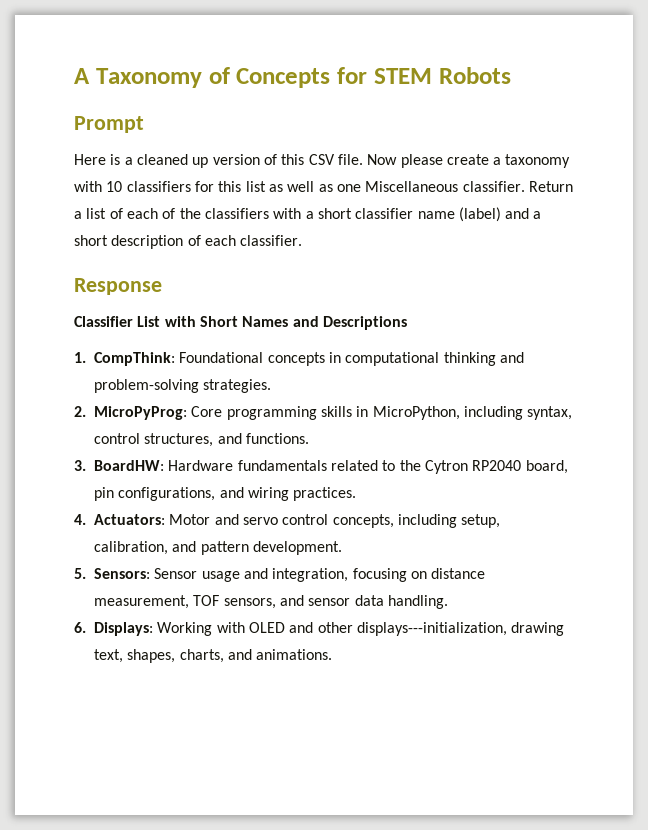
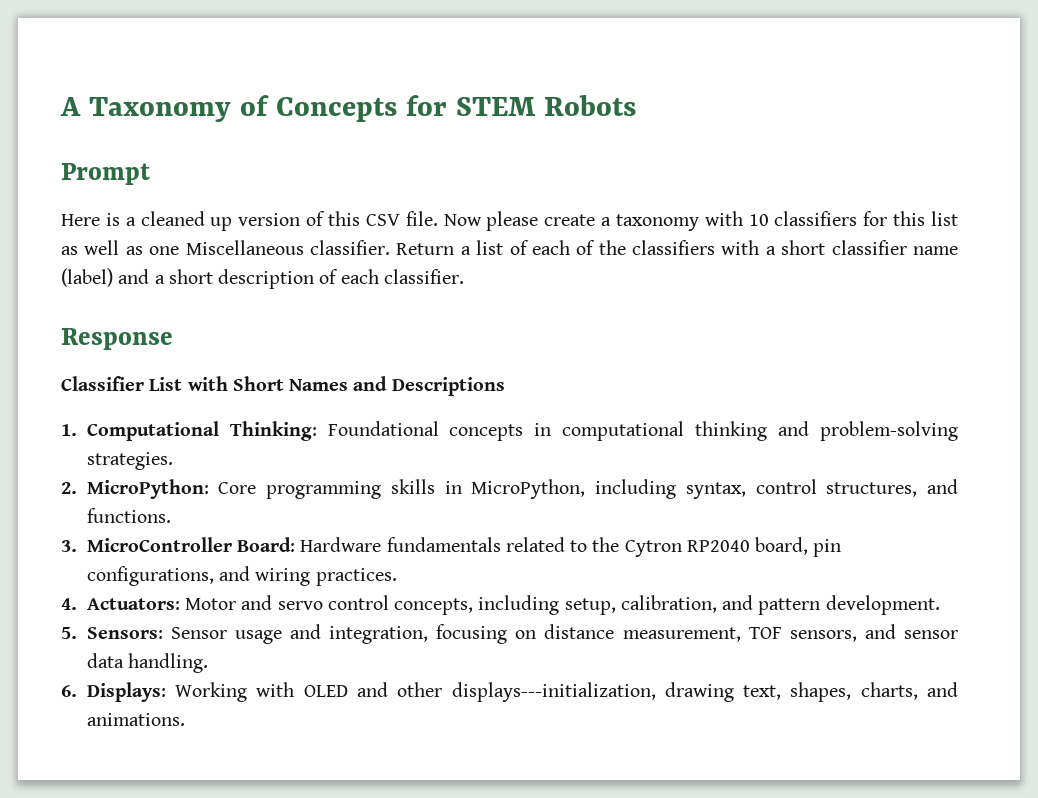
- 1. CompThink: Foundational concepts in computational thinking and problem-solving strategies.
+ 1. Computational Thinking: Foundational concepts in computational thinking and problem-solving strategies.
- 2. MicroPyProg: Core programming skills in MicroPython, including syntax, control structures, and functions.
+ 2. MicroPython: Core programming skills in MicroPython, including syntax, control structures, and functions.
- 3. BoardHW: Hardware fundamentals related to the Cytron RP2040 board, pin configurations, and wiring practices.
+ 3. MicroController Board: Hardware fundamentals related to the Cytron RP2040 board, pin configurations, and wiring practices.

